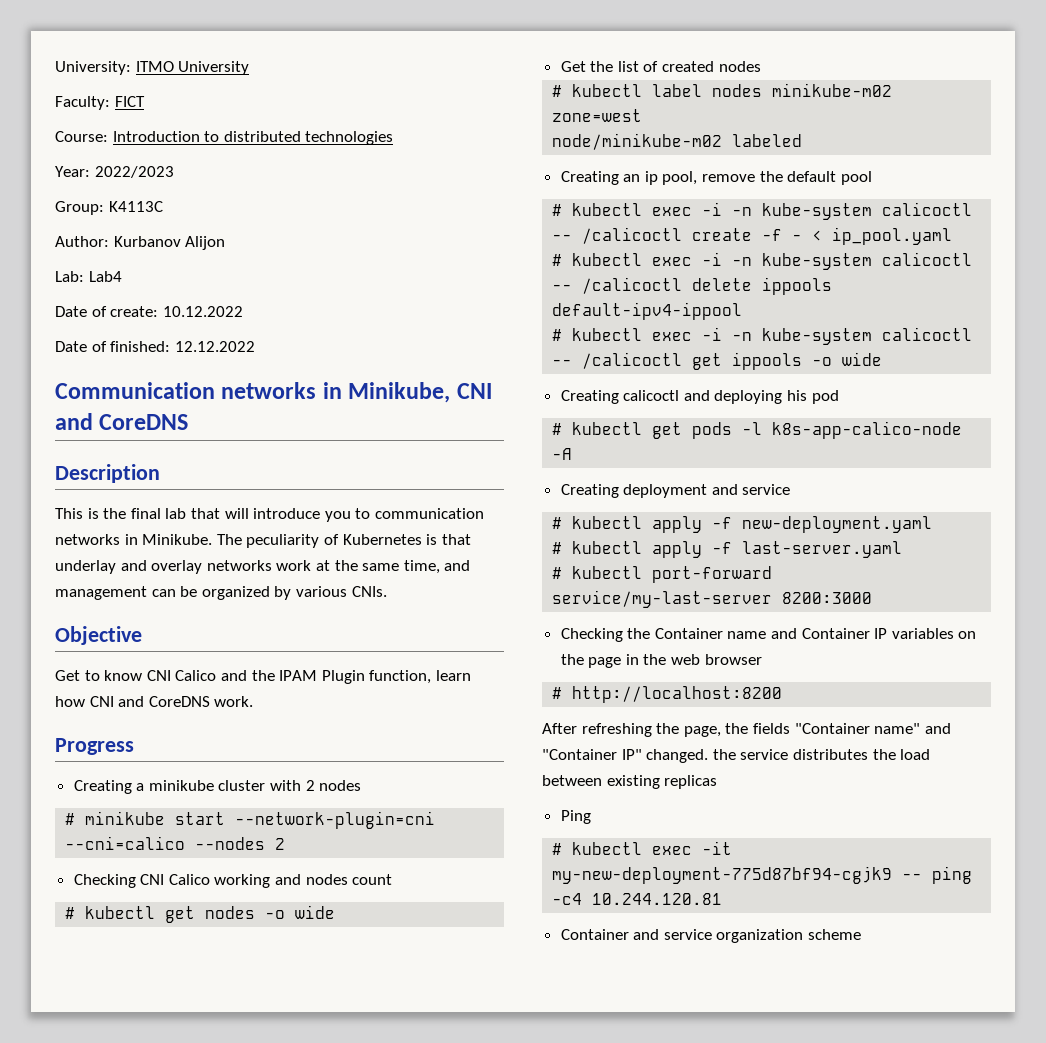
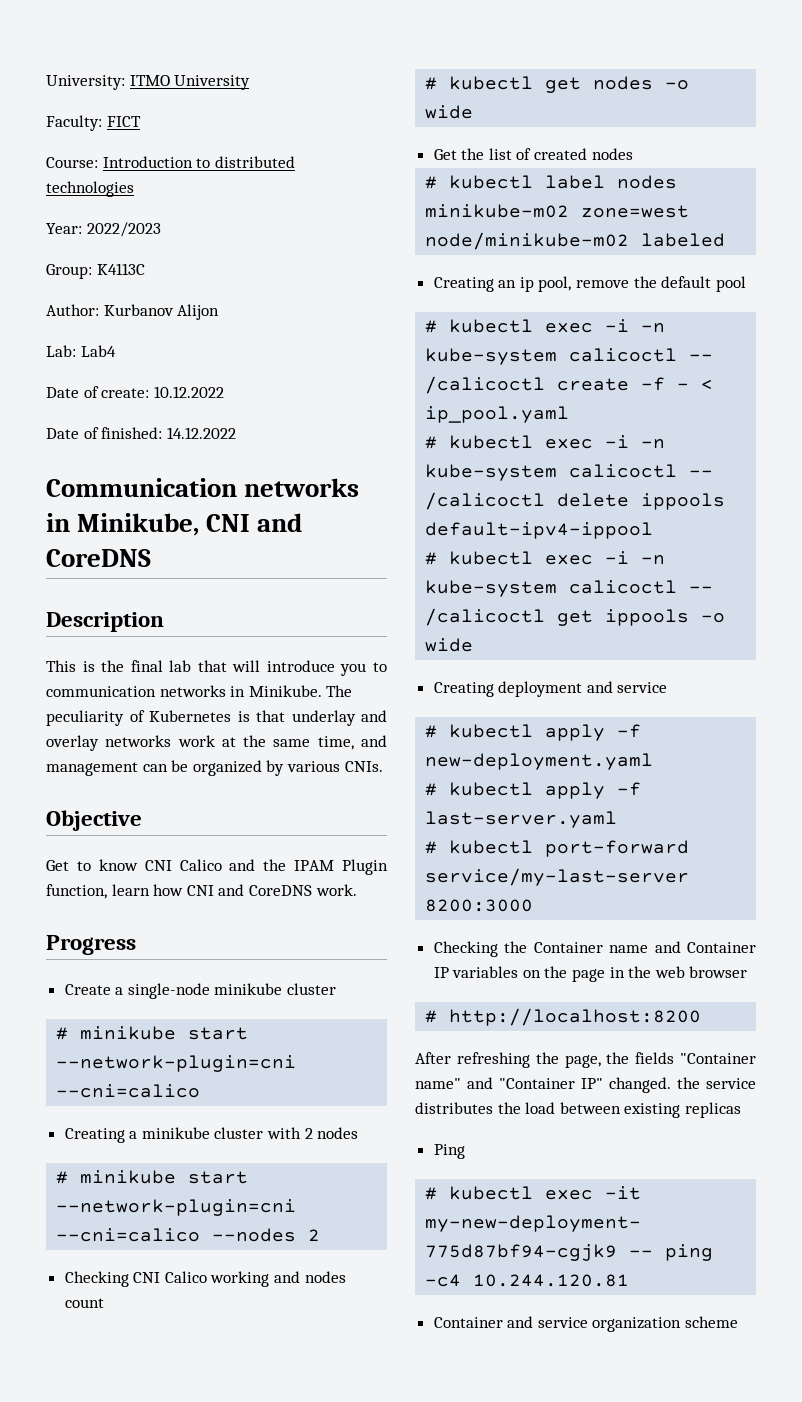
- Date of finished: 12.12.2022
+ Date of finished: 14.12.2022
+ Create a single-node minikube cluster
+ # minikube start --network-plugin=cni --cni=calico
- Creating calicoctl and deploying his pod
- # kubectl get pods -l k8s-app-calico-node -A

